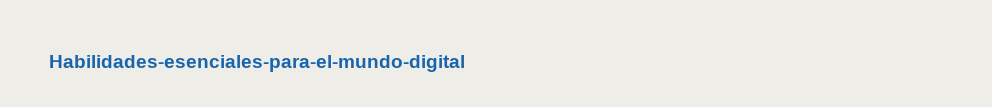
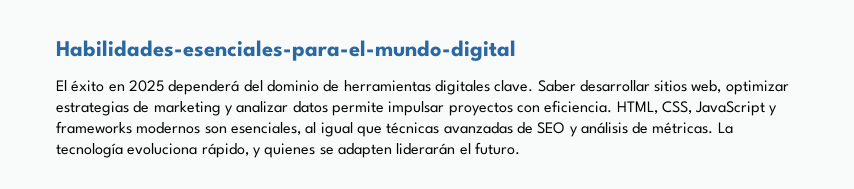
+ El éxito en 2025 dependerá del dominio de herramientas digitales clave. Saber desarrollar sitios web, optimizar estrategias de marketing y analizar datos permite impulsar proyectos con eficiencia. HTML, CSS, JavaScript y frameworks modernos son esenciales, al igual que técnicas avanzadas de SEO y análisis de métricas. La tecnología evoluciona rápido, y quienes se adapten liderarán el futuro.

